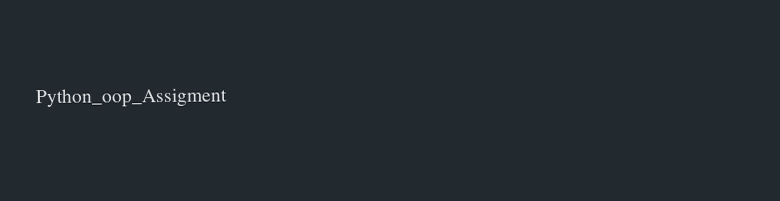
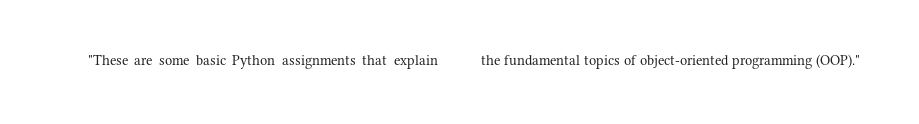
- Python_oop_Assigment
+ "These are some basic Python assignments that explain the fundamental topics of object-oriented programming (OOP)."

